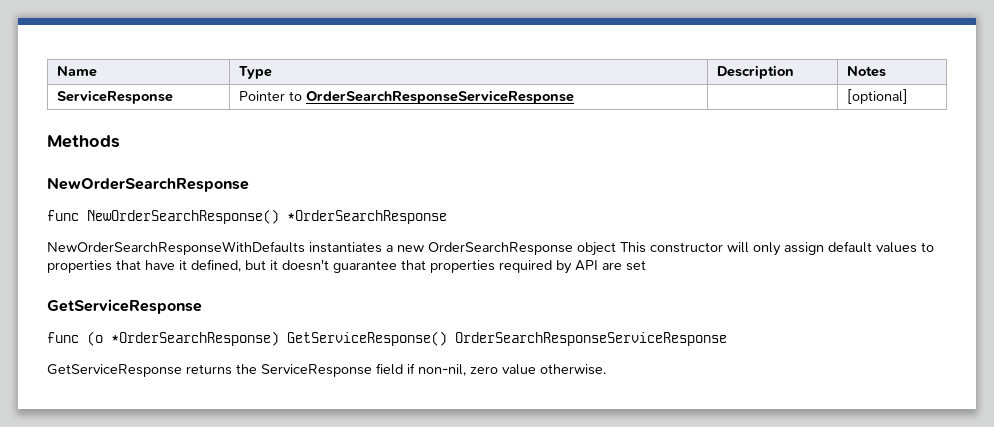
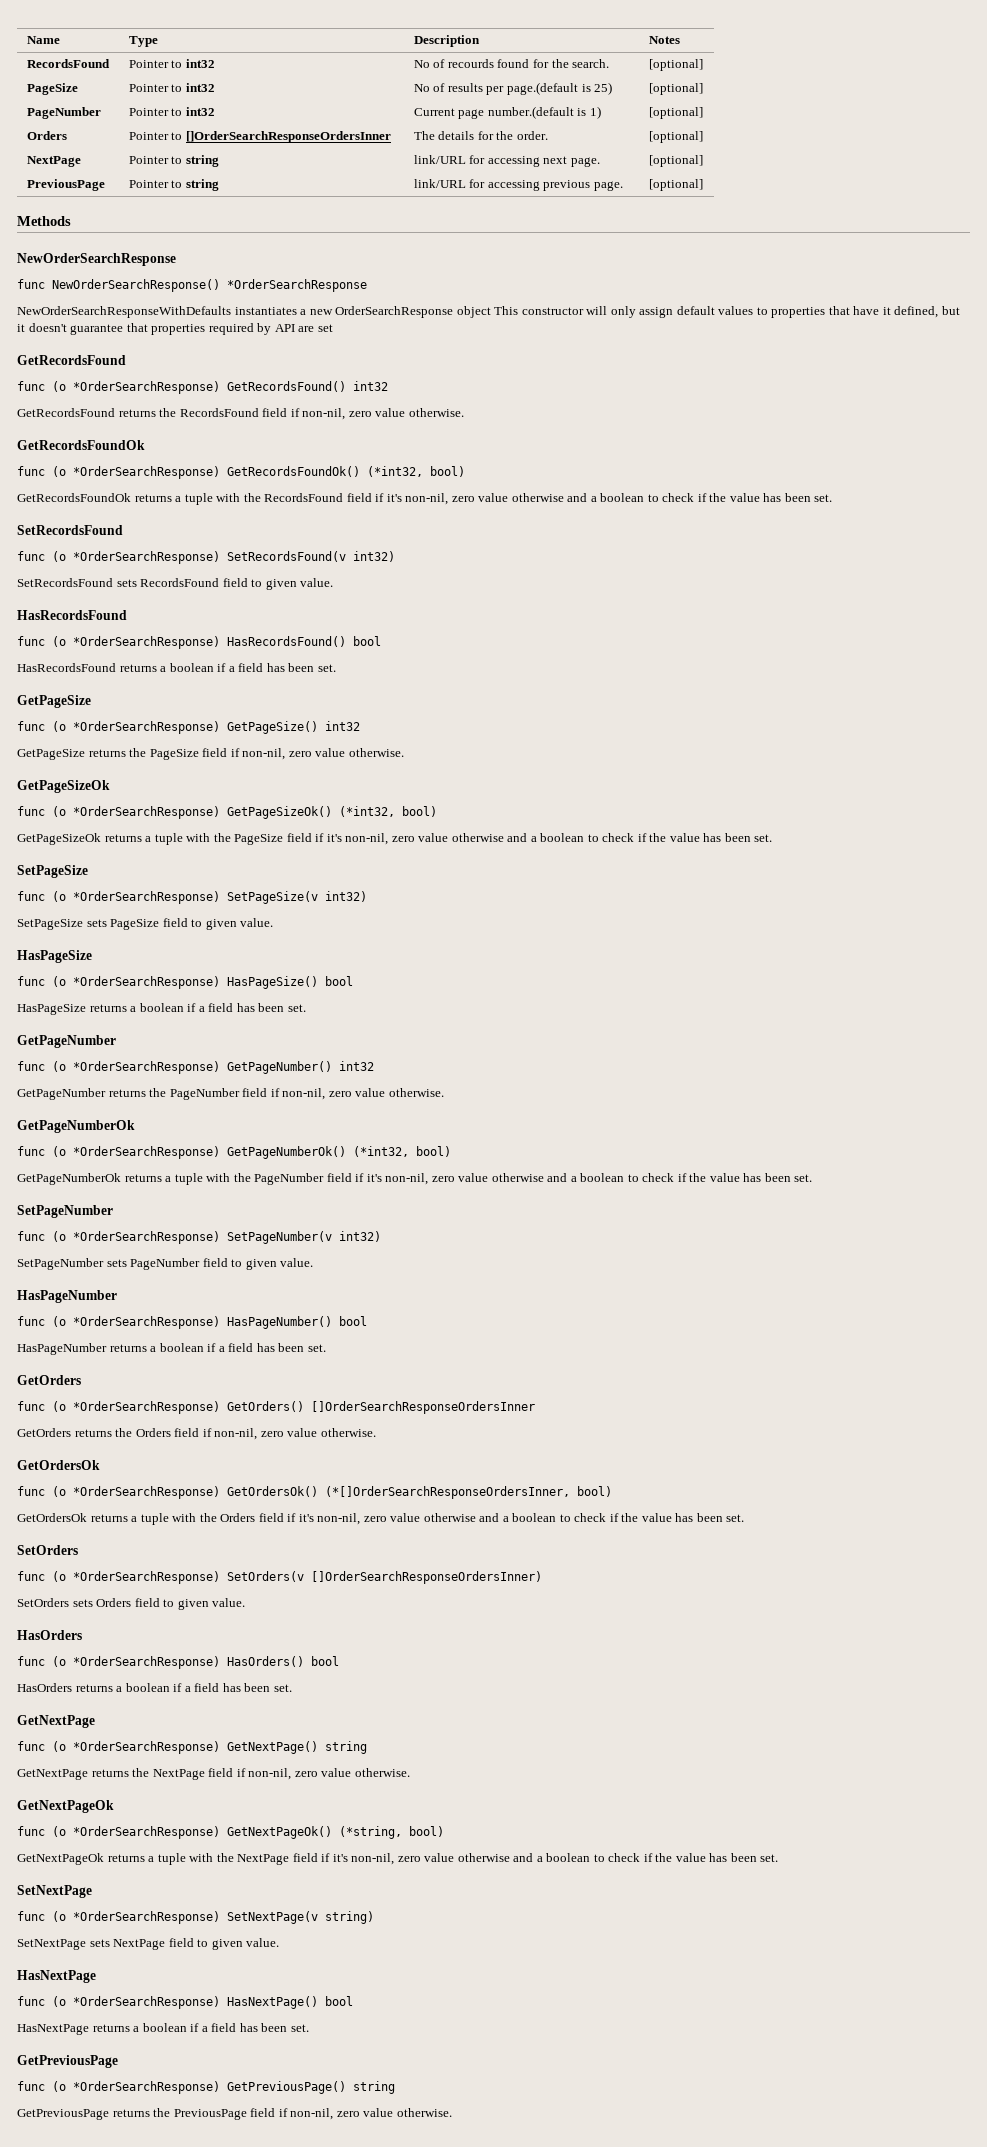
- ServiceResponse | Pointer to OrderSearchResponseServiceResponse | | [optional]
+ RecordsFound | Pointer to int32 | No of recourds found for the search. | [optional]
+ PageSize | Pointer to int32 | No of results per page.(default is 25) | [optional]
+ PageNumber | Pointer to int32 | Current page number.(default is 1) | [optional]
+ Orders | Pointer to []OrderSearchResponseOrdersInner | The details for the order. | [optional]
+ NextPage | Pointer to string | link/URL for accessing next page. | [optional]
+ PreviousPage | Pointer to string | link/URL for accessing previous page. | [optional]
  NewOrderSearchResponseWithDefaults instantiates a new OrderSearchResponse object This constructor will only assign default values to properties that have it defined, but it doesn't guarantee that properties required by API are set
- GetServiceResponse
- func (o *OrderSearchResponse) GetServiceResponse() OrderSearchResponseServiceResponse
- GetServiceResponse returns the ServiceResponse field if non-nil, zero value otherwise.
+ GetRecordsFound
+ func (o *OrderSearchResponse) GetRecordsFound() int32
+ GetRecordsFound returns the RecordsFound field if non-nil, zero value otherwise.
+ GetRecordsFoundOk
+ func (o *OrderSearchResponse) GetRecordsFoundOk() (*int32, bool)
+ GetRecordsFoundOk returns a tuple with the RecordsFound field if it's non-nil, zero value otherwise and a boolean to check if the value has been set.
+ SetRecordsFound
+ func (o *OrderSearchResponse) SetRecordsFound(v int32)
+ SetRecordsFound sets RecordsFound field to given value.
+ HasRecordsFound
+ func (o *OrderSearchResponse) HasRecordsFound() bool
+ HasRecordsFound returns a boolean if a field has been set.
+ GetPageSize
+ func (o *OrderSearchResponse) GetPageSize() int32
+ GetPageSize returns the PageSize field if non-nil, zero value otherwise.
+ GetPageSizeOk
+ func (o *OrderSearchResponse) GetPageSizeOk() (*int32, bool)
+ GetPageSizeOk returns a tuple with the PageSize field if it's non-nil, zero value otherwise and a boolean to check if the value has been set.
+ SetPageSize
+ func (o *OrderSearchResponse) SetPageSize(v int32)
+ SetPageSize sets PageSize field to given value.
+ HasPageSize
+ func (o *OrderSearchResponse) HasPageSize() bool
+ HasPageSize returns a boolean if a field has been set.
+ GetPageNumber
+ func (o *OrderSearchResponse) GetPageNumber() int32
+ GetPageNumber returns the PageNumber field if non-nil, zero value otherwise.
+ GetPageNumberOk
+ func (o *OrderSearchResponse) GetPageNumberOk() (*int32, bool)
+ GetPageNumberOk returns a tuple with the PageNumber field if it's non-nil, zero value otherwise and a boolean to check if the value has been set.
+ SetPageNumber
+ func (o *OrderSearchResponse) SetPageNumber(v int32)
+ SetPageNumber sets PageNumber field to given value.
+ HasPageNumber
+ func (o *OrderSearchResponse) HasPageNumber() bool
+ HasPageNumber returns a boolean if a field has been set.
+ GetOrders
+ func (o *OrderSearchResponse) GetOrders() []OrderSearchResponseOrdersInner
+ GetOrders returns the Orders field if non-nil, zero value otherwise.
+ GetOrdersOk
+ func (o *OrderSearchResponse) GetOrdersOk() (*[]OrderSearchResponseOrdersInner, bool)
+ GetOrdersOk returns a tuple with the Orders field if it's non-nil, zero value otherwise and a boolean to check if the value has been set.
+ SetOrders
+ func (o *OrderSearchResponse) SetOrders(v []OrderSearchResponseOrdersInner)
+ SetOrders sets Orders field to given value.
+ HasOrders
+ func (o *OrderSearchResponse) HasOrders() bool
+ HasOrders returns a boolean if a field has been set.
+ GetNextPage
+ func (o *OrderSearchResponse) GetNextPage() string
+ GetNextPage returns the NextPage field if non-nil, zero value otherwise.
+ GetNextPageOk
+ func (o *OrderSearchResponse) GetNextPageOk() (*string, bool)
+ GetNextPageOk returns a tuple with the NextPage field if it's non-nil, zero value otherwise and a boolean to check if the value has been set.
+ SetNextPage
+ func (o *OrderSearchResponse) SetNextPage(v string)
+ SetNextPage sets NextPage field to given value.
+ HasNextPage
+ func (o *OrderSearchResponse) HasNextPage() bool
+ HasNextPage returns a boolean if a field has been set.
+ GetPreviousPage
+ func (o *OrderSearchResponse) GetPreviousPage() string
+ GetPreviousPage returns the PreviousPage field if non-nil, zero value otherwise.

